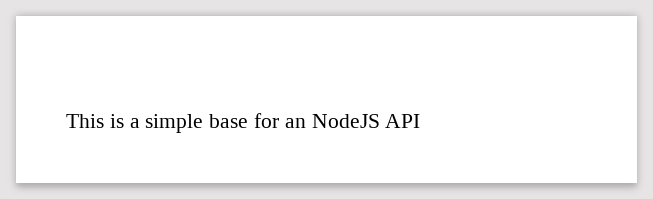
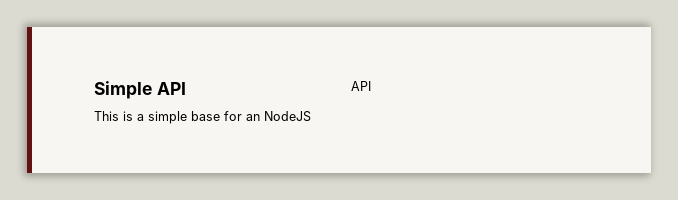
+ Simple API

